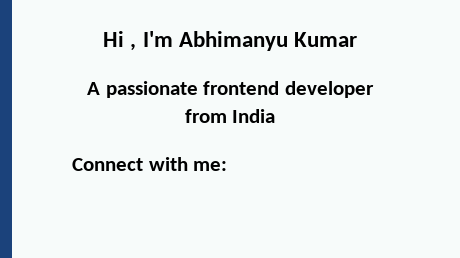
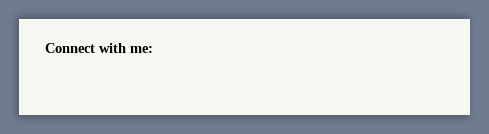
- Hi , I'm Abhimanyu Kumar
- A passionate frontend developer from India

